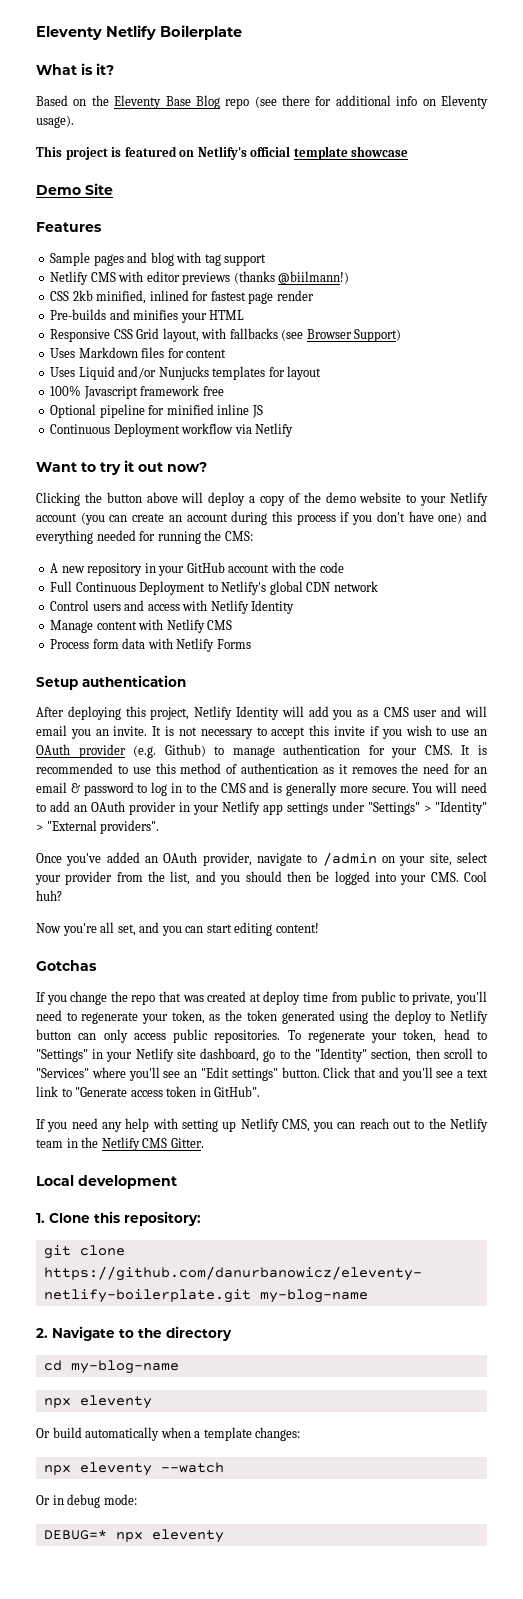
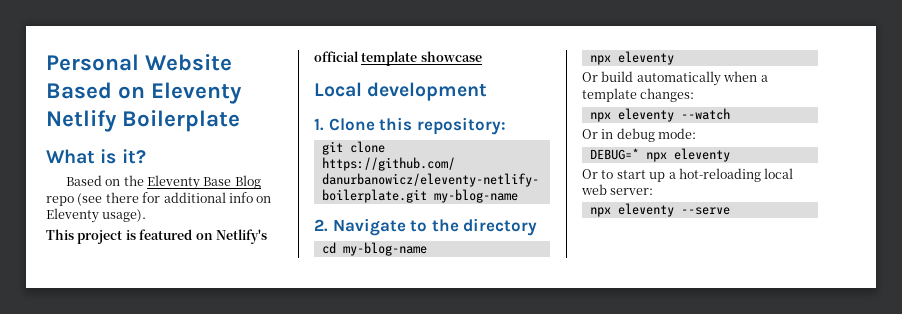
- Eleventy Netlify Boilerplate
+ Personal Website Based on Eleventy Netlify Boilerplate
- Demo Site
- Features
- Sample pages and blog with tag support
- Netlify CMS with editor previews (thanks @biilmann!)
- CSS 2kb minified, inlined for fastest page render
- Pre-builds and minifies your HTML
- Responsive CSS Grid layout, with fallbacks (see Browser Support)
- Uses Markdown files for content
- Uses Liquid and/or Nunjucks templates for layout
- 100% Javascript framework free
- Optional pipeline for minified inline JS
- Continuous Deployment workflow via Netlify
- Want to try it out now?
- Clicking the button above will deploy a copy of the demo website to your Netlify account (you can create an account during this process if you don't have one) and everything needed for running the CMS:
- A new repository in your GitHub account with the code
- Full Continuous Deployment to Netlify's global CDN network
- Control users and access with Netlify Identity
- Manage content with Netlify CMS
- Process form data with Netlify Forms
- Setup authentication
- After deploying this project, Netlify Identity will add you as a CMS user and will email you an invite. It is not necessary to accept this invite if you wish to use an OAuth provider (e.g. Github) to manage authentication for your CMS. It is recommended to use this method of authentication as it removes the need for an email & password to log in to the CMS and is generally more secure. You will need to add an OAuth provider in your Netlify app settings under "Settings" > "Identity" > "External providers".
- Once you've added an OAuth provider, navigate to /admin on your site, select your provider from the list, and you should then be logged into your CMS. Cool huh?
- Now you're all set, and you can start editing content!
- Gotchas
- If you change the repo that was created at deploy time from public to private, you'll need to regenerate your token, as the token generated using the deploy to Netlify button can only access public repositories. To regenerate your token, head to "Settings" in your Netlify site dashboard, go to the "Identity" section, then scroll to "Services" where you'll see an "Edit settings" button. Click that and you'll see a text link to "Generate access token in GitHub".
- If you need any help with setting up Netlify CMS, you can reach out to the Netlify team in the Netlify CMS Gitter.
+ Or to start up a hot-reloading local web server:
+ npx eleventy --serve

